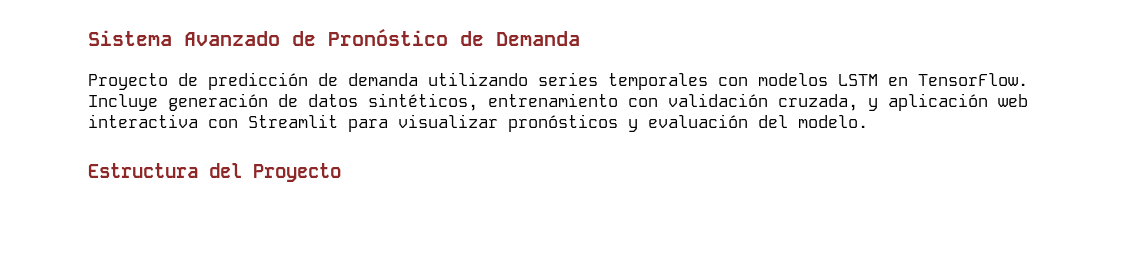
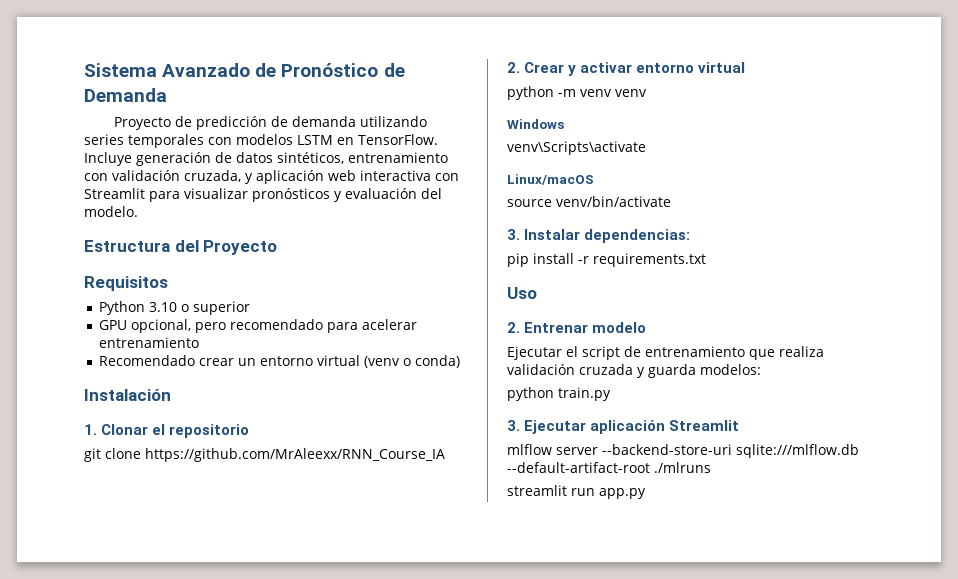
+ Requisitos
+ Python 3.10 o superior
+ GPU opcional, pero recomendado para acelerar entrenamiento
+ Recomendado crear un entorno virtual (venv o conda)
+ Instalación
+ 1. Clonar el repositorio
+ git clone https://github.com/MrAleexx/RNN_Course_IA
+ 2. Crear y activar entorno virtual
+ python -m venv venv
+ Windows
+ venv\Scripts\activate
+ Linux/macOS
+ source venv/bin/activate
+ 3. Instalar dependencias:
+ pip install -r requirements.txt
+ Uso
+ 2. Entrenar modelo
+ Ejecutar el script de entrenamiento que realiza validación cruzada y guarda modelos:
+ python train.py
+ 3. Ejecutar aplicación Streamlit
+ mlflow server --backend-store-uri sqlite:///mlflow.db --default-artifact-root ./mlruns
+ streamlit run app.py

